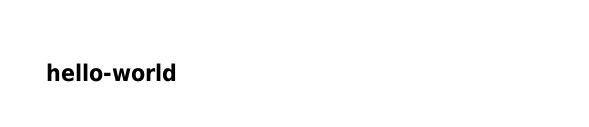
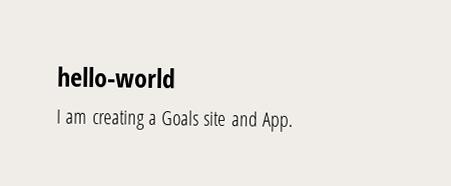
+ I am creating a Goals site and App.

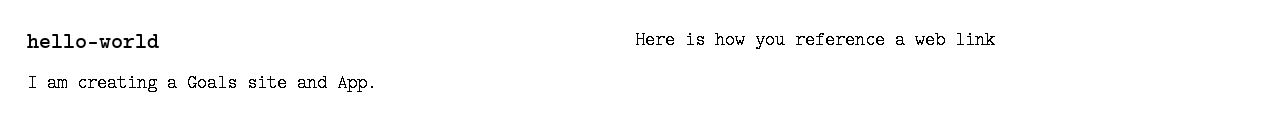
+ Here is how you reference a web link

